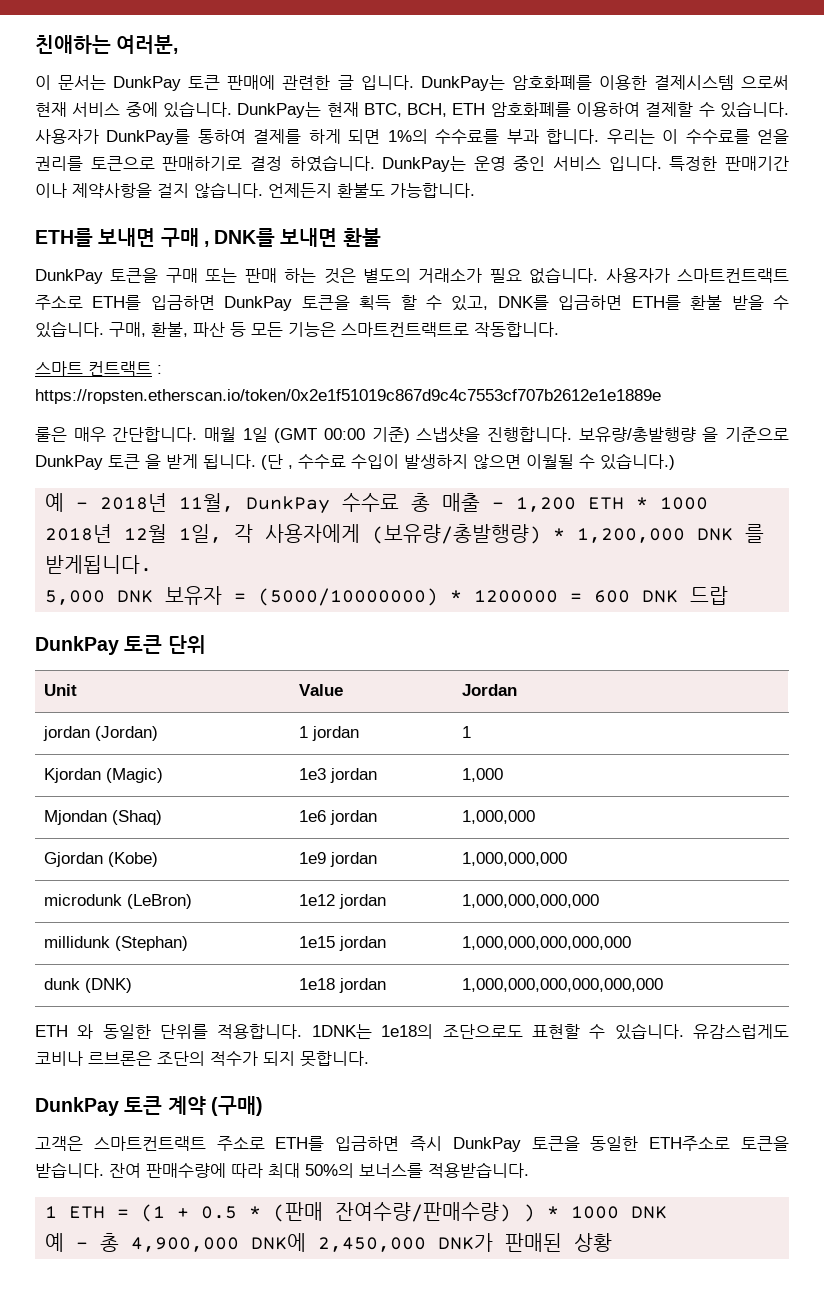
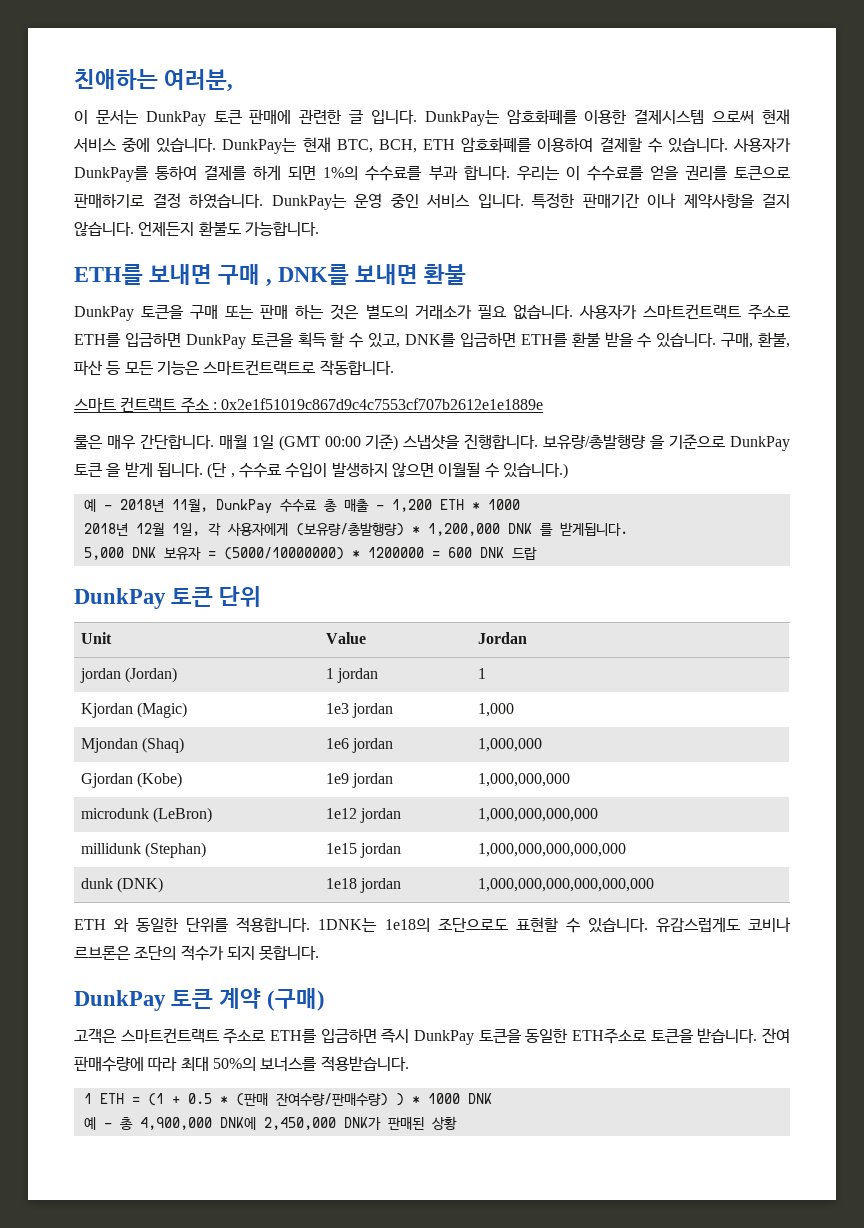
- 스마트 컨트랙트 : https://ropsten.etherscan.io/token/0x2e1f51019c867d9c4c7553cf707b2612e1e1889e
+ 스마트 컨트랙트 주소 : 0x2e1f51019c867d9c4c7553cf707b2612e1e1889e

